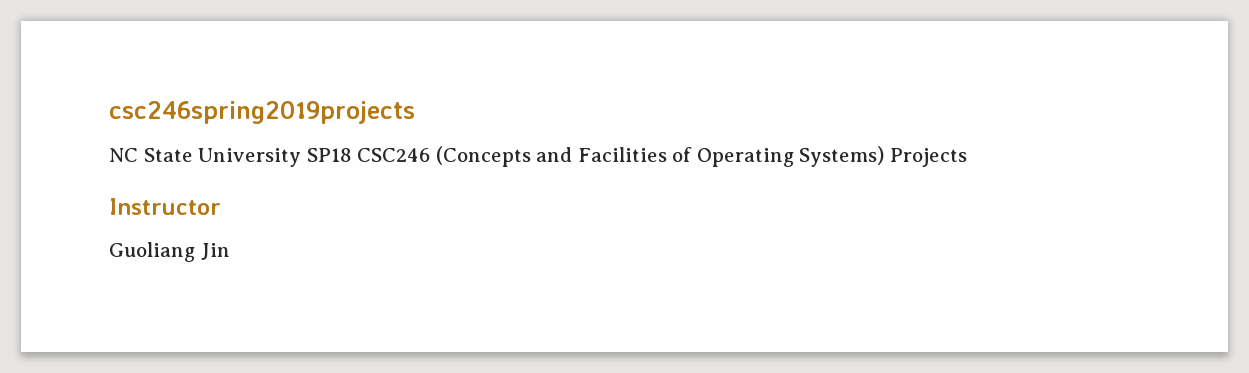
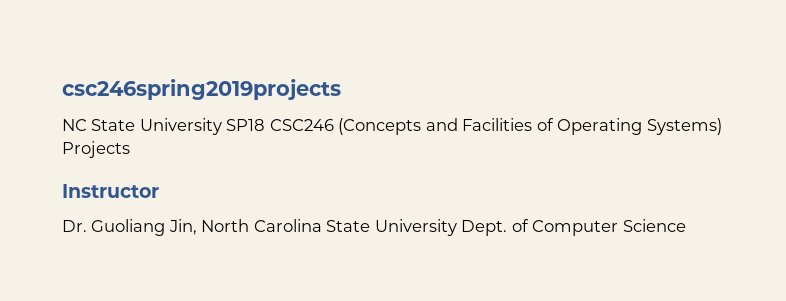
- Guoliang Jin
+ Dr. Guoliang Jin, North Carolina State University Dept. of Computer Science

